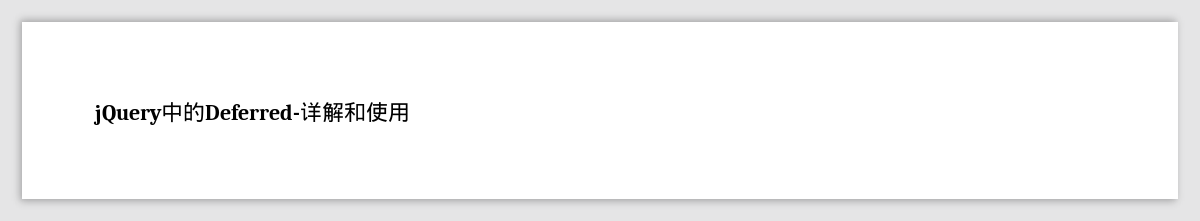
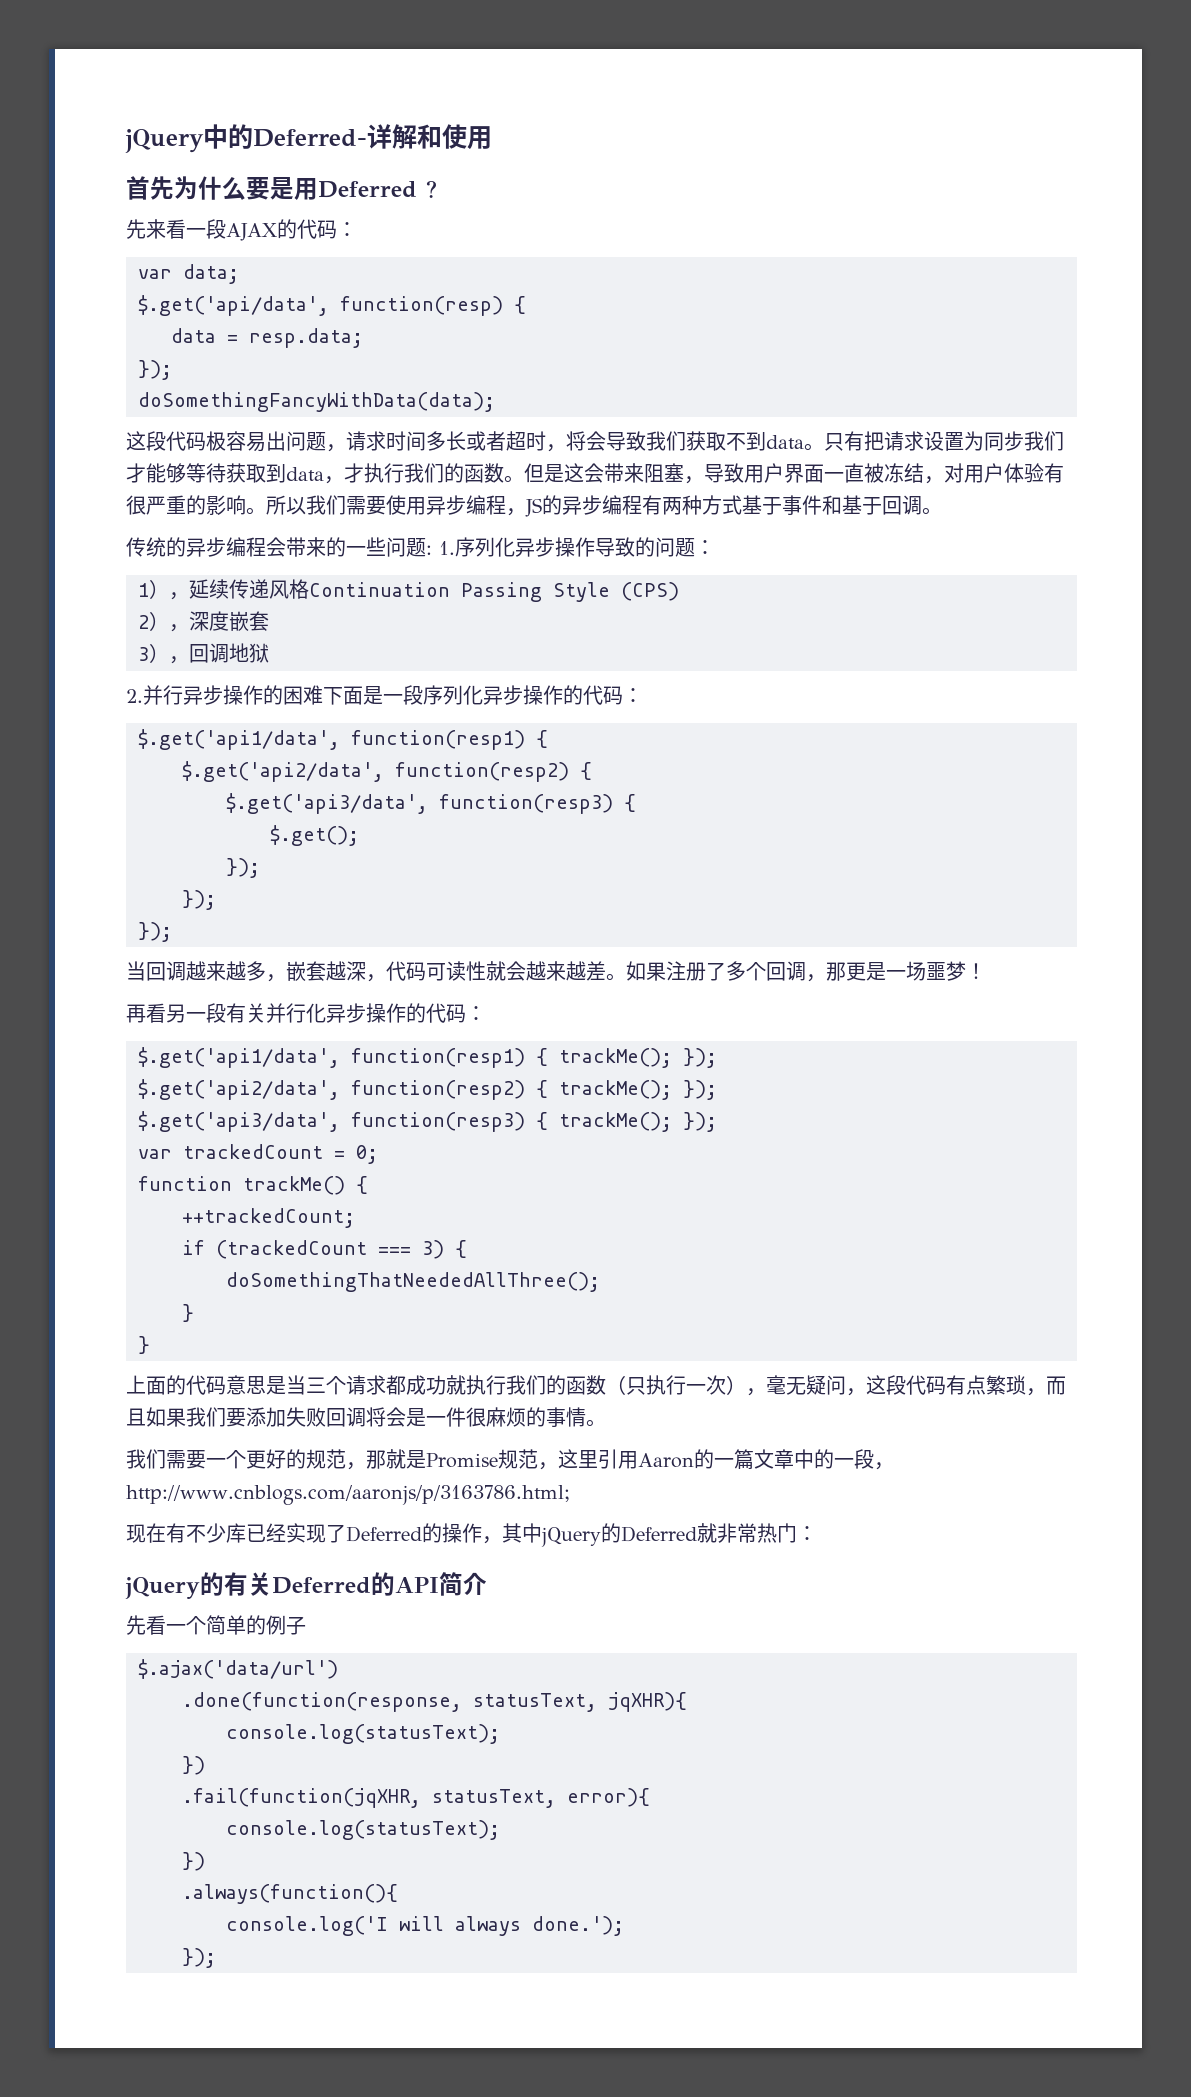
+ 首先为什么要是用Deferred ?
+ 先来看一段AJAX的代码：
+ var data;
+ $.get('api/data', function(resp) {
+ data = resp.data;
+ });
+ doSomethingFancyWithData(data);
+ 这段代码极容易出问题，请求时间多长或者超时，将会导致我们获取不到data。只有把请求设置为同步我们才能够等待获取到data，才执行我们的函数。但是这会带来阻塞，导致用户界面一直被冻结，对用户体验有很严重的影响。所以我们需要使用异步编程，JS的异步编程有两种方式基于事件和基于回调。
+ 传统的异步编程会带来的一些问题: 1.序列化异步操作导致的问题：
+ 1），延续传递风格Continuation Passing Style (CPS)
+ 2），深度嵌套
+ 3），回调地狱
+ 2.并行异步操作的困难下面是一段序列化异步操作的代码：
+ $.get('api1/data', function(resp1) {
+ $.get('api2/data', function(resp2) {
+ $.get('api3/data', function(resp3) {
+ $.get();
+ });
+ });
+ });
+ 当回调越来越多，嵌套越深，代码可读性就会越来越差。如果注册了多个回调，那更是一场噩梦！
+ 再看另一段有关并行化异步操作的代码：
+ $.get('api1/data', function(resp1) { trackMe(); });
+ $.get('api2/data', function(resp2) { trackMe(); });
+ $.get('api3/data', function(resp3) { trackMe(); });
+ var trackedCount = 0;
+ function trackMe() {
+ ++trackedCount;
+ if (trackedCount === 3) {
+ doSomethingThatNeededAllThree();
+ }
+ }
+ 上面的代码意思是当三个请求都成功就执行我们的函数（只执行一次），毫无疑问，这段代码有点繁琐，而且如果我们要添加失败回调将会是一件很麻烦的事情。
+ 我们需要一个更好的规范，那就是Promise规范，这里引用Aaron的一篇文章中的一段，http://www.cnblogs.com/aaronjs/p/3163786.html;
+ 现在有不少库已经实现了Deferred的操作，其中jQuery的Deferred就非常热门：
+ jQuery的有关Deferred的API简介
+ 先看一个简单的例子
+ $.ajax('data/url')
+ .done(function(response, statusText, jqXHR){
+ console.log(statusText);
+ })
+ .fail(function(jqXHR, statusText, error){
+ console.log(statusText);
+ })
+ .always(function(){
+ console.log('I will always done.');
+ });

